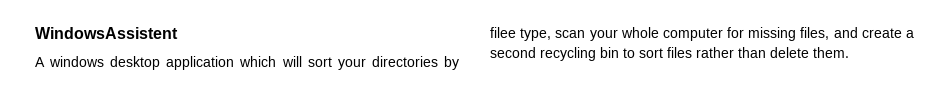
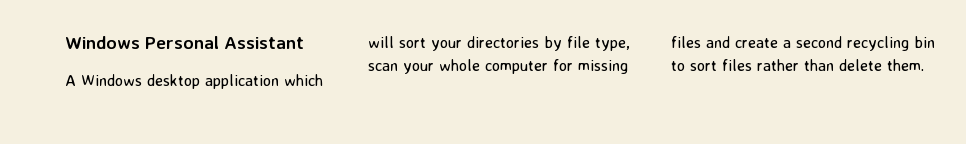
- WindowsAssistent
+ Windows Personal Assistant
- A windows desktop application which will sort your directories by filee type, scan your whole computer for missing files, and create a second recycling bin to sort files rather than delete them.
+ A Windows desktop application which will sort your directories by file type, scan your whole computer for missing files and create a second recycling bin to sort files rather than delete them.

